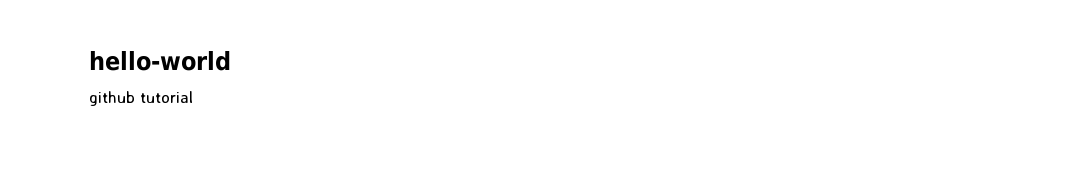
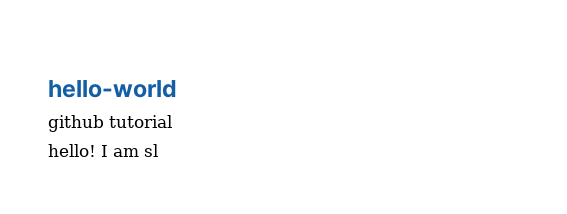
+ hello! I am sl

